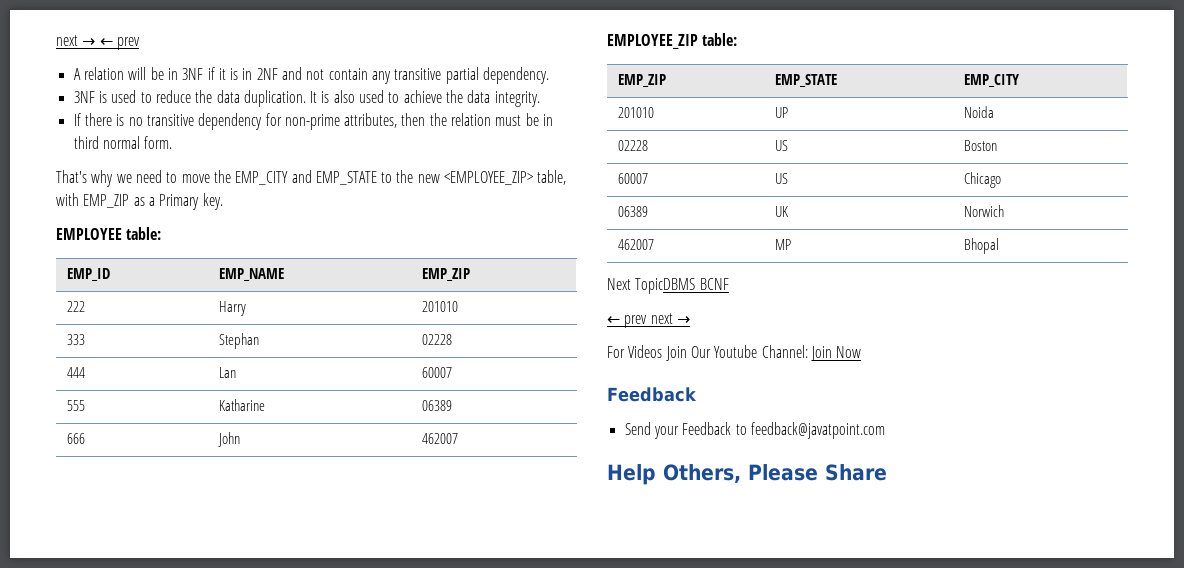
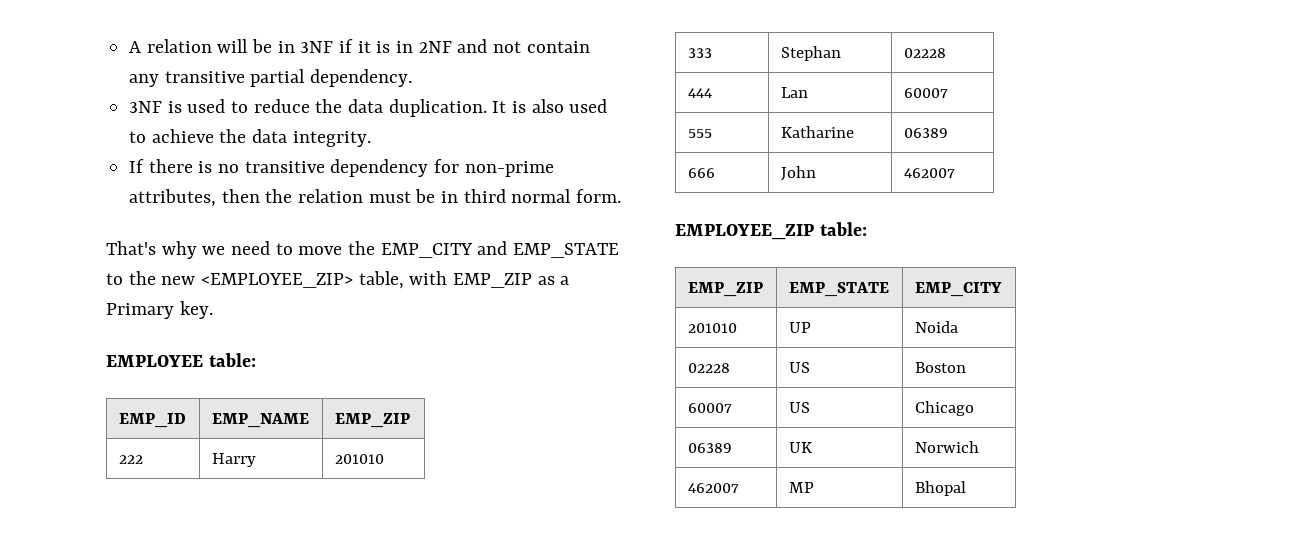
- next → ← prev
- Next TopicDBMS BCNF
- ← prev next →
- For Videos Join Our Youtube Channel: Join Now
- Feedback
- Send your Feedback to feedback@javatpoint.com
- Help Others, Please Share

